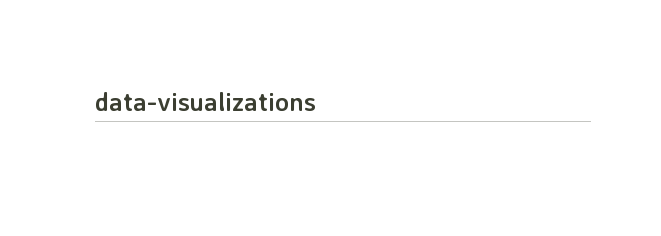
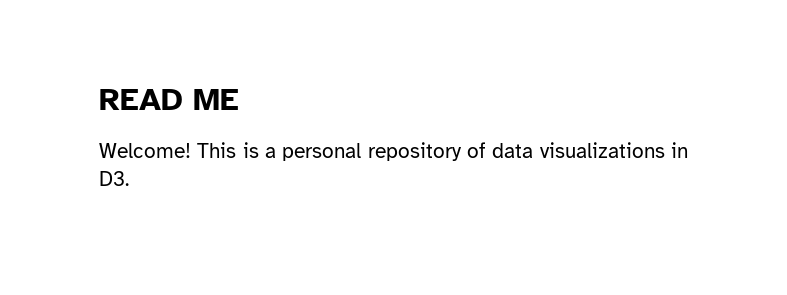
- data-visualizations
+ READ ME
+ Welcome! This is a personal repository of data visualizations in D3.

